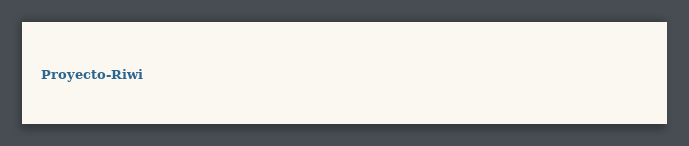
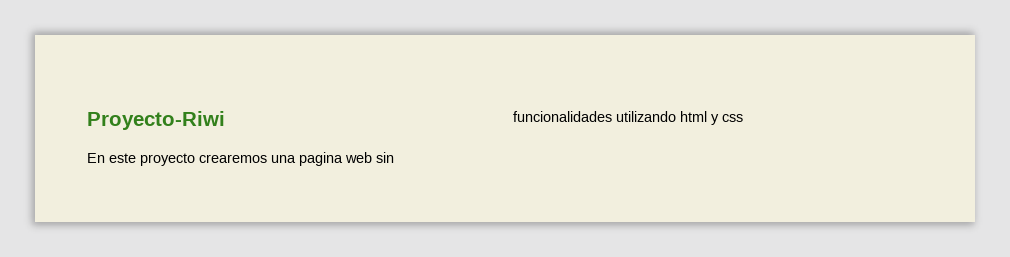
+ En este proyecto crearemos una pagina web sin funcionalidades utilizando html y css

